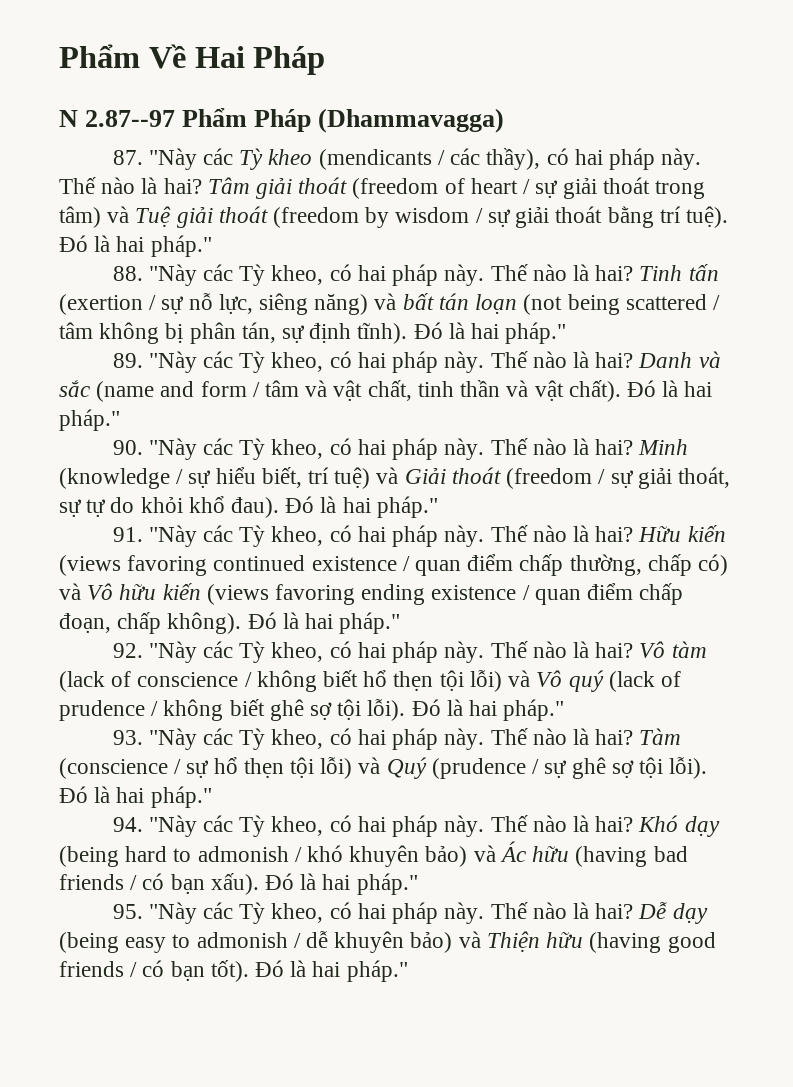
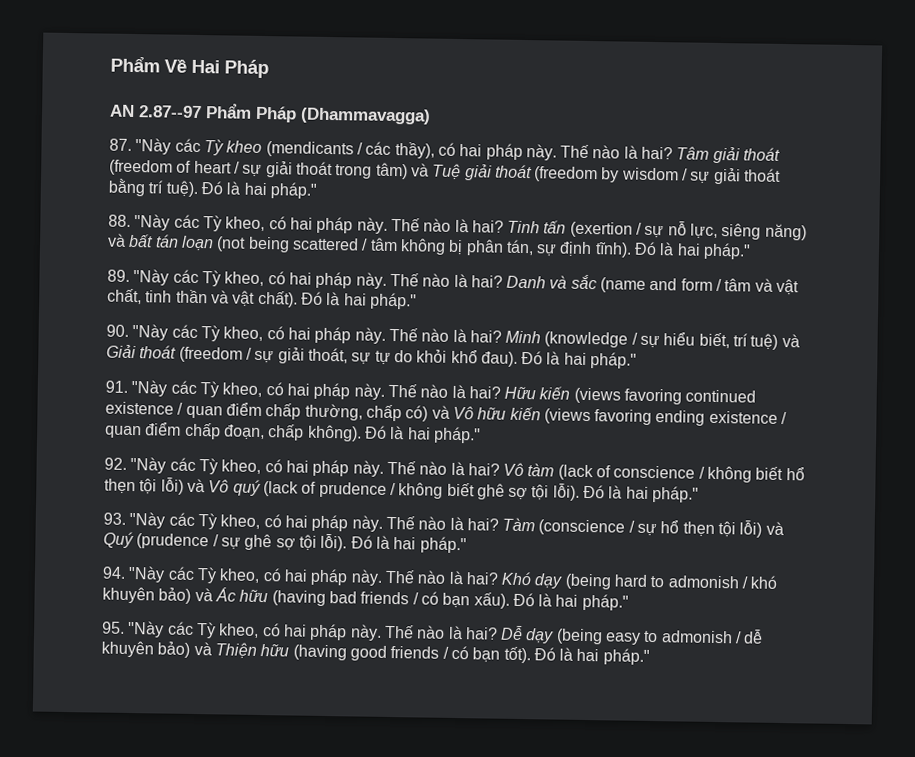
- N 2.87--97 Phẩm Pháp (Dhammavagga)
+ AN 2.87--97 Phẩm Pháp (Dhammavagga)

